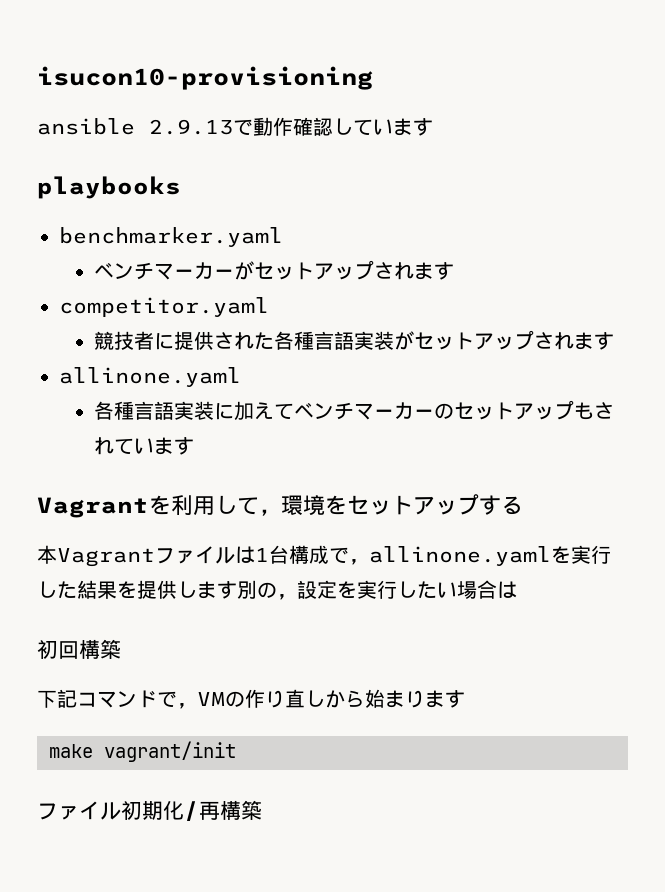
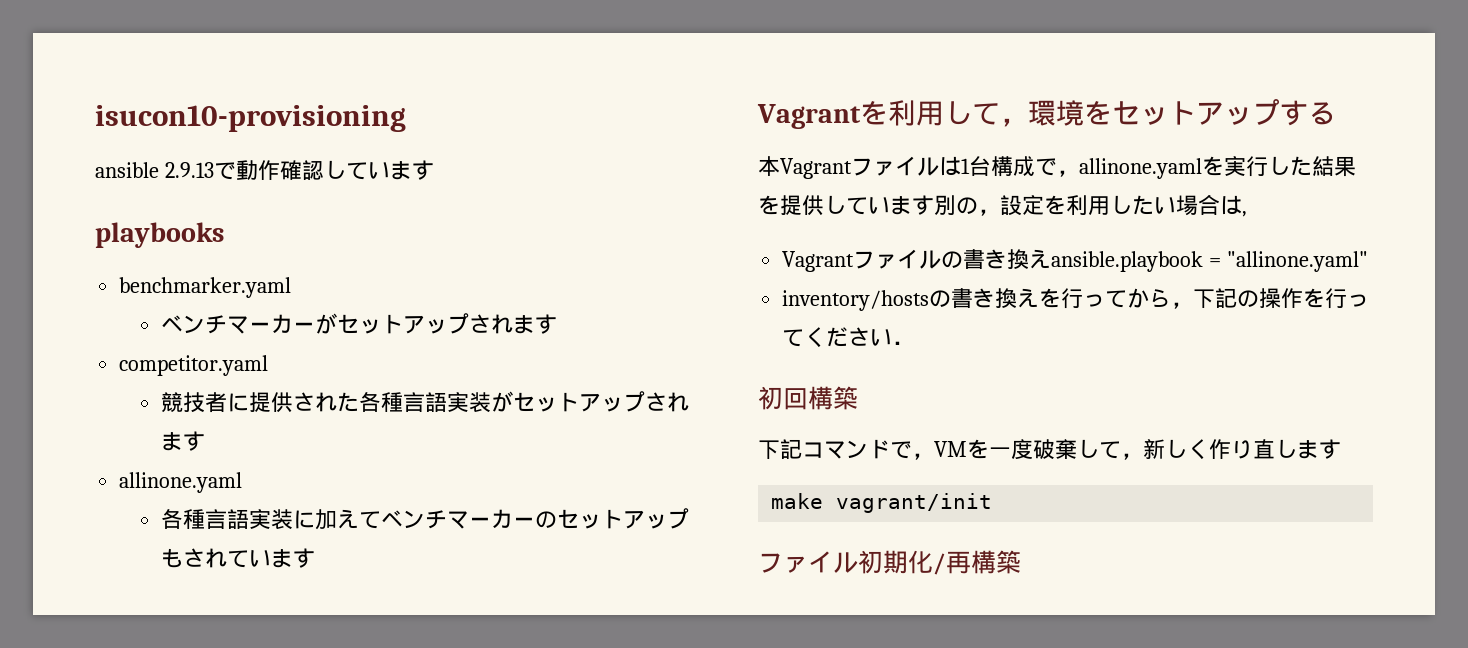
- 本Vagrantファイルは1台構成で，allinone.yamlを実行した結果を提供します別の，設定を実行したい場合は
+ 本Vagrantファイルは1台構成で，allinone.yamlを実行した結果を提供しています別の，設定を利用したい場合は,
+ Vagrantファイルの書き換えansible.playbook = "allinone.yaml"
+ inventory/hostsの書き換えを行ってから，下記の操作を行ってください．
- 下記コマンドで，VMの作り直しから始まります
+ 下記コマンドで，VMを一度破棄して，新しく作り直します

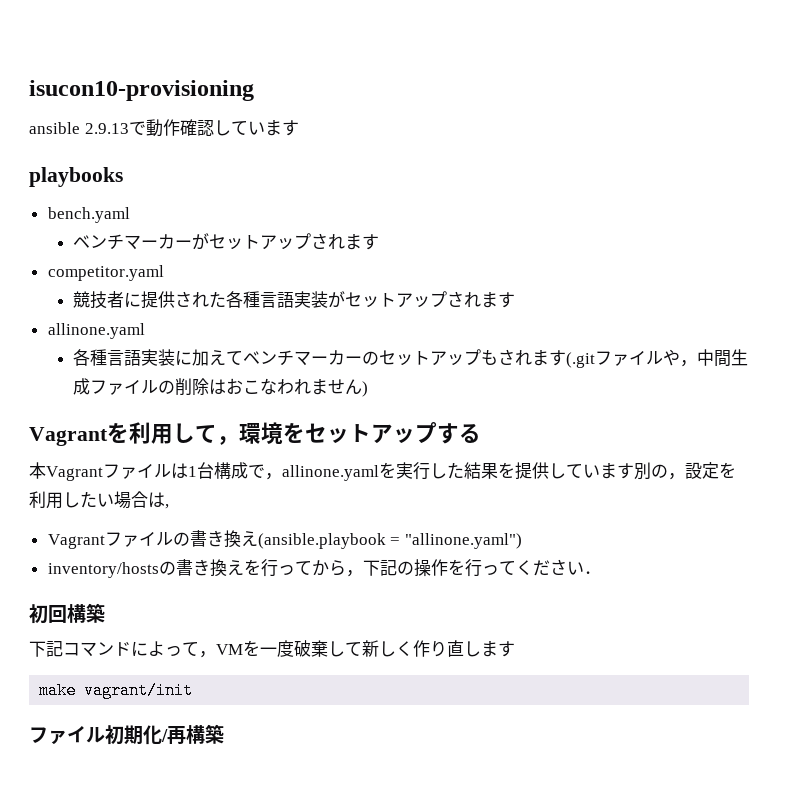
- benchmarker.yaml
+ bench.yaml
- 各種言語実装に加えてベンチマーカーのセットアップもされています
+ 各種言語実装に加えてベンチマーカーのセットアップもされます(.gitファイルや，中間生成ファイルの削除はおこなわれません)
- Vagrantファイルの書き換えansible.playbook = "allinone.yaml"
+ Vagrantファイルの書き換え(ansible.playbook = "allinone.yaml")
- 下記コマンドで，VMを一度破棄して，新しく作り直します
+ 下記コマンドによって，VMを一度破棄して新しく作り直します

